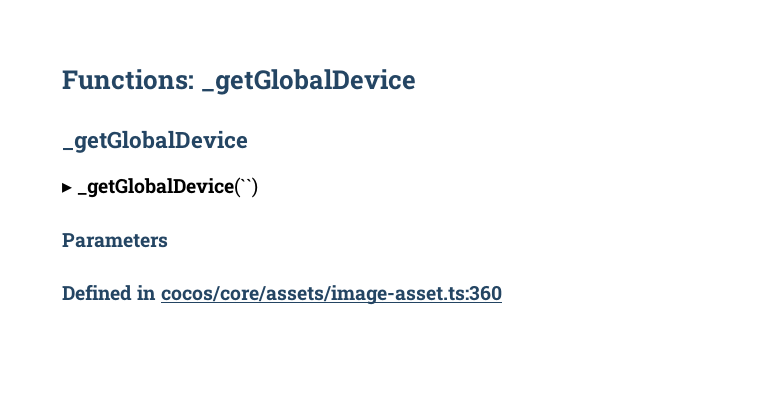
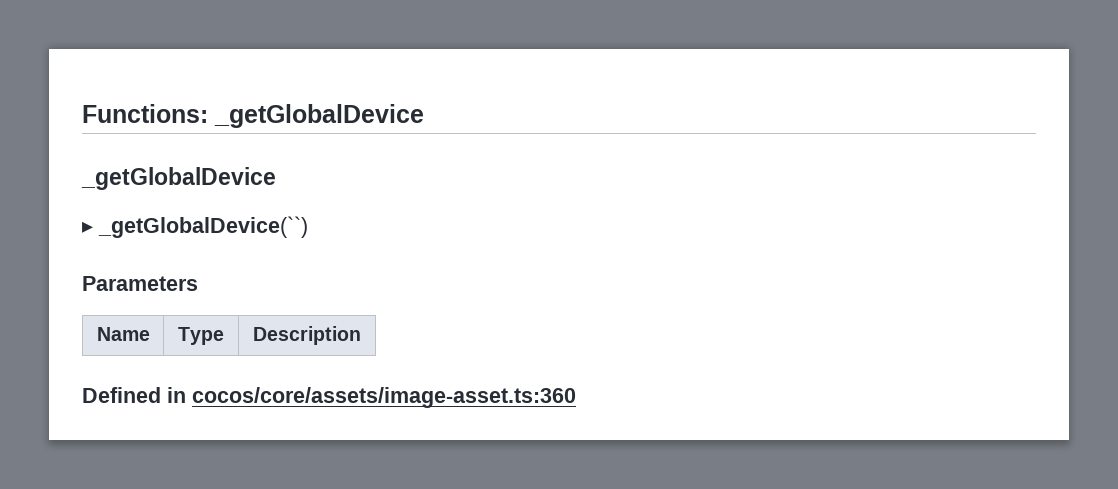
+ Name | Type | Description

